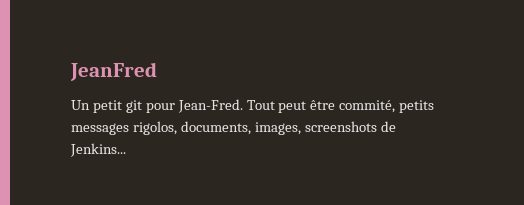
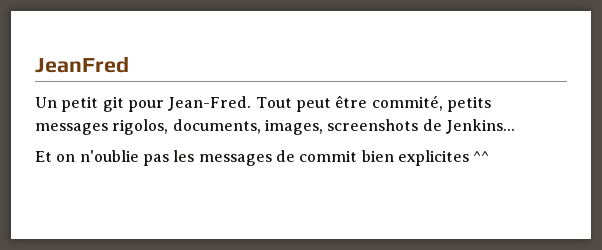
+ Et on n'oublie pas les messages de commit bien explicites ^^

